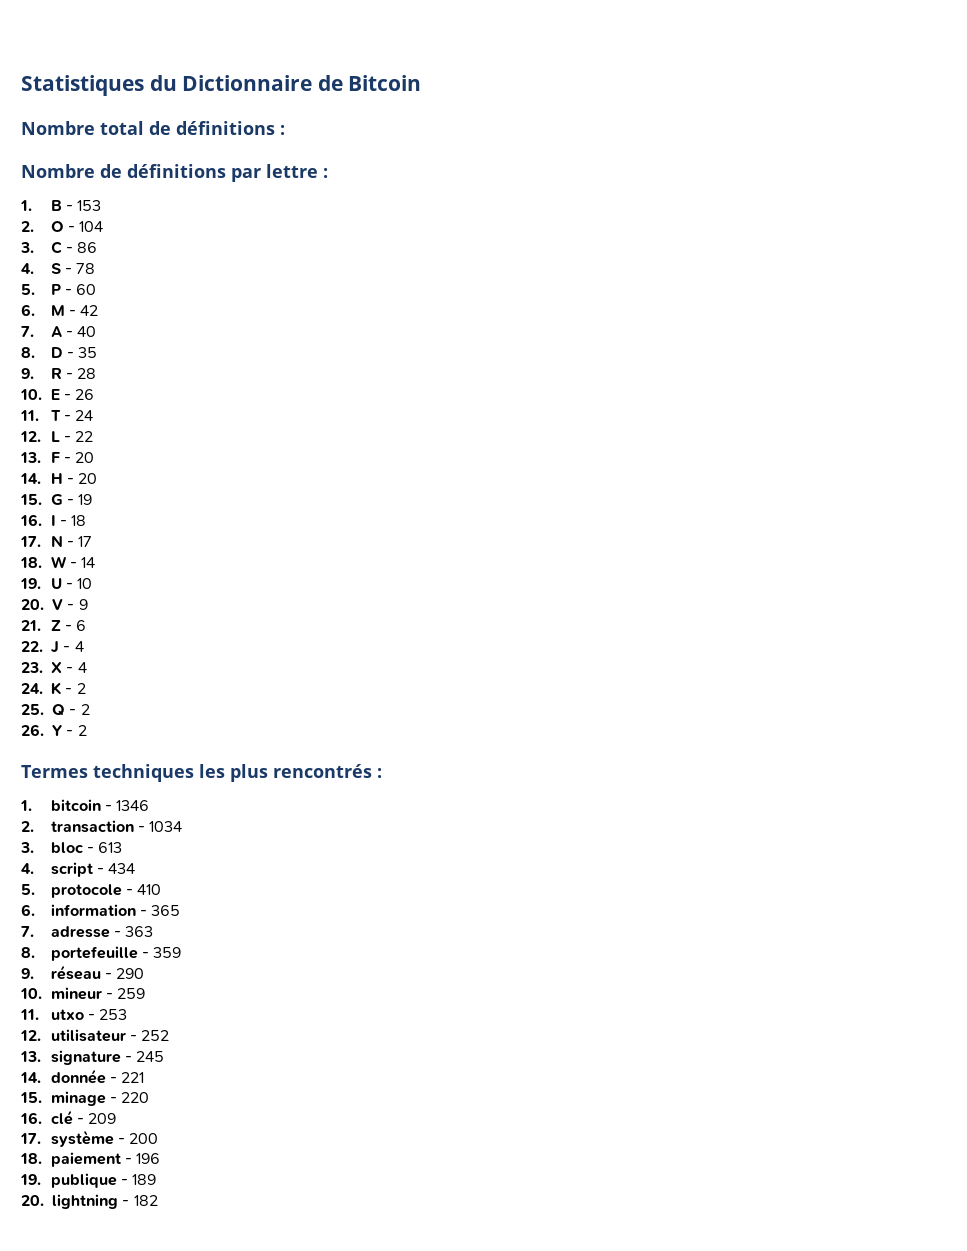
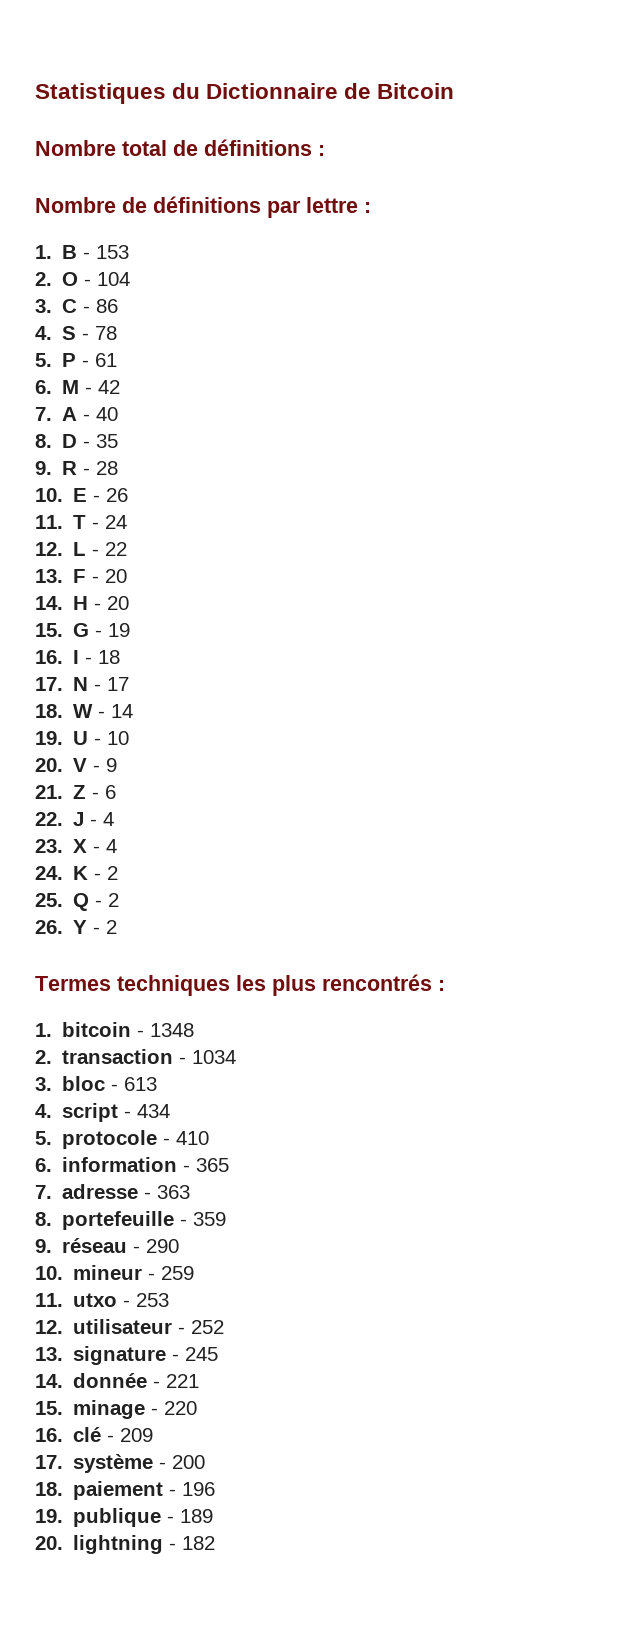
- 5. P - 60
+ 5. P - 61
- 1. bitcoin - 1346
+ 1. bitcoin - 1348

